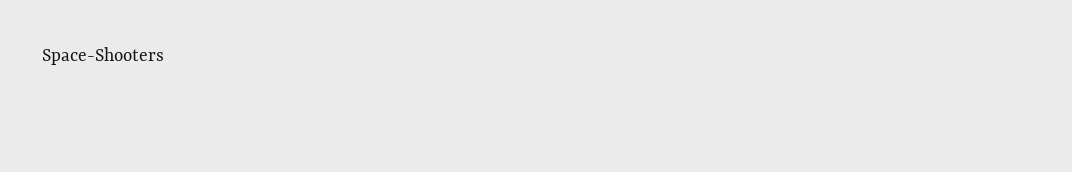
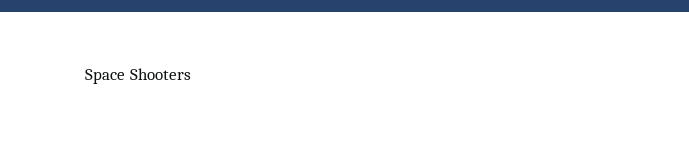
- Space-Shooters
+ Space Shooters

